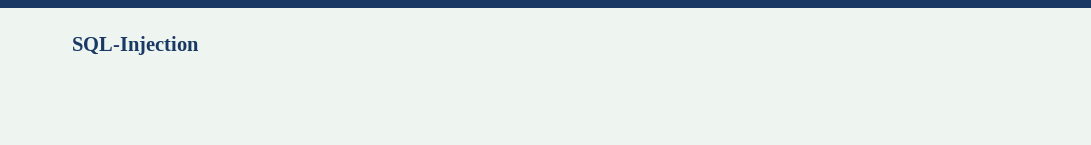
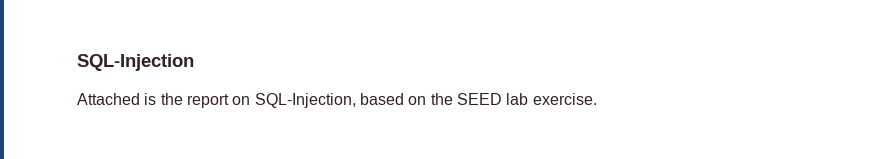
+ Attached is the report on SQL-Injection, based on the SEED lab exercise.

